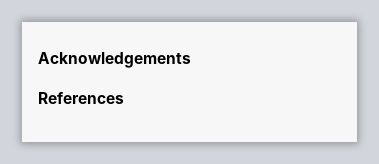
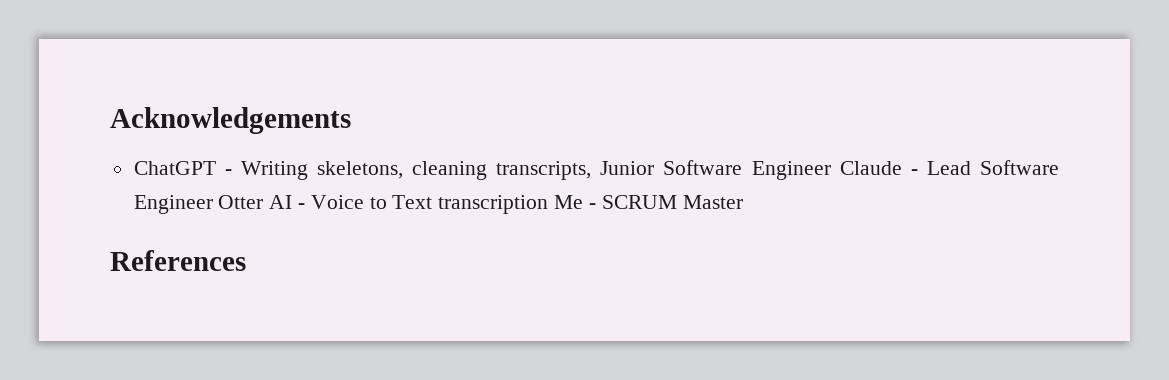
+ ChatGPT - Writing skeletons, cleaning transcripts, Junior Software Engineer Claude - Lead Software Engineer Otter AI - Voice to Text transcription Me - SCRUM Master

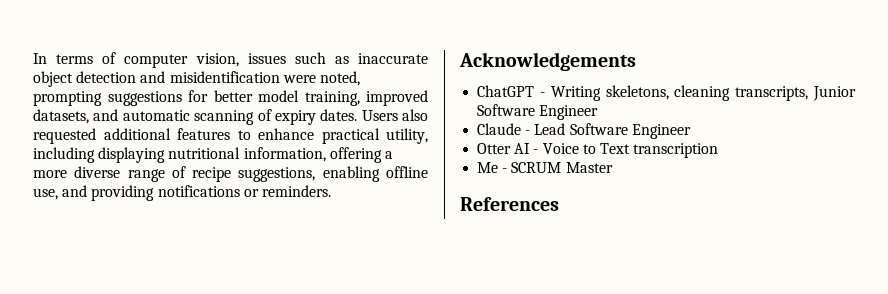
+ In terms of computer vision, issues such as inaccurate object detection and misidentification were noted, prompting suggestions for better model training, improved datasets, and automatic scanning of expiry dates. Users also requested additional features to enhance practical utility, including displaying nutritional information, offering a more diverse range of recipe suggestions, enabling offline use, and providing notifications or reminders.
- ChatGPT - Writing skeletons, cleaning transcripts, Junior Software Engineer Claude - Lead Software Engineer Otter AI - Voice to Text transcription Me - SCRUM Master
+ ChatGPT - Writing skeletons, cleaning transcripts, Junior Software Engineer
+ Claude - Lead Software Engineer
+ Otter AI - Voice to Text transcription
+ Me - SCRUM Master

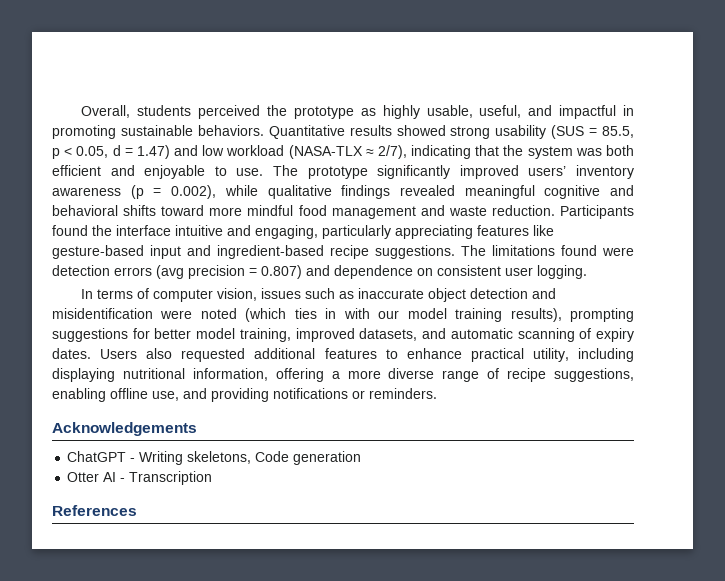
+ Overall, students perceived the prototype as highly usable, useful, and impactful in promoting sustainable behaviors. Quantitative results showed strong usability (SUS = 85.5, p < 0.05, d = 1.47) and low workload (NASA-TLX ≈ 2/7), indicating that the system was both efficient and enjoyable to use. The prototype significantly improved users’ inventory awareness (p = 0.002), while qualitative findings revealed meaningful cognitive and behavioral shifts toward more mindful food management and waste reduction. Participants found the interface intuitive and engaging, particularly appreciating features like gesture-based input and ingredient-based recipe suggestions. The limitations found were detection errors (avg precision = 0.807) and dependence on consistent user logging.
- In terms of computer vision, issues such as inaccurate object detection and misidentification were noted, prompting suggestions for better model training, improved datasets, and automatic scanning of expiry dates.
+ In terms of computer vision, issues such as inaccurate object detection and misidentification were noted (which ties in with our model training results), prompting suggestions for better model training, improved datasets, and automatic scanning of expiry dates.
- ChatGPT - Writing skeletons, cleaning transcripts, Junior Software Engineer
- Claude - Lead Software Engineer
- Otter AI - Voice to Text transcription
- Me - SCRUM Master
+ ChatGPT - Writing skeletons, Code generation
+ Otter AI - Transcription

